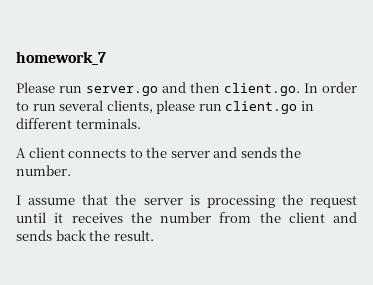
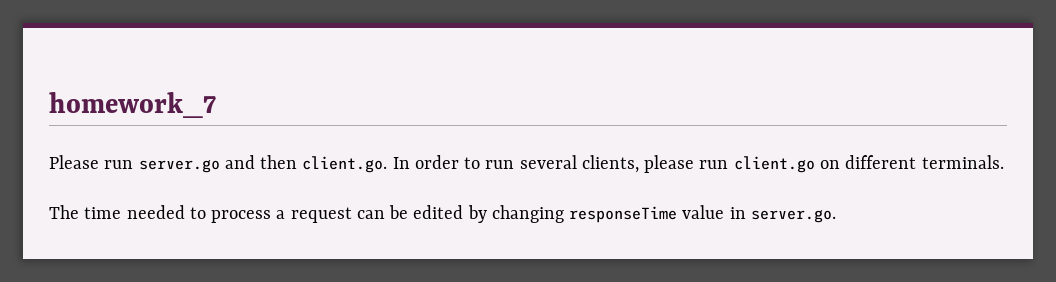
- Please run server.go and then client.go. In order to run several clients, please run client.go in different terminals.
+ Please run server.go and then client.go. In order to run several clients, please run client.go on different terminals.
- A client connects to the server and sends the number.
- I assume that the server is processing the request until it receives the number from the client and sends back the result.
+ The time needed to process a request can be edited by changing responseTime value in server.go.

